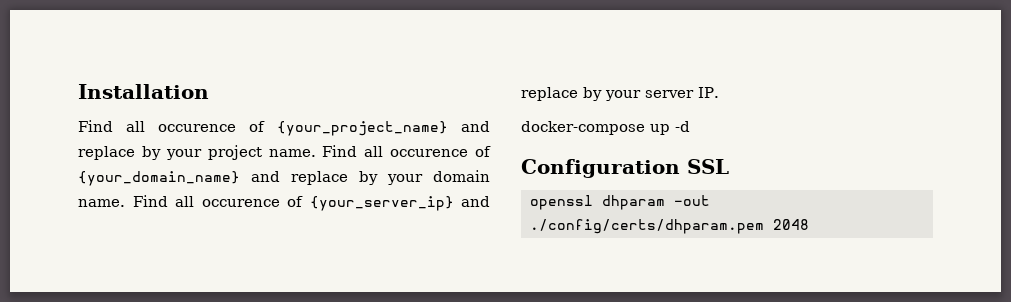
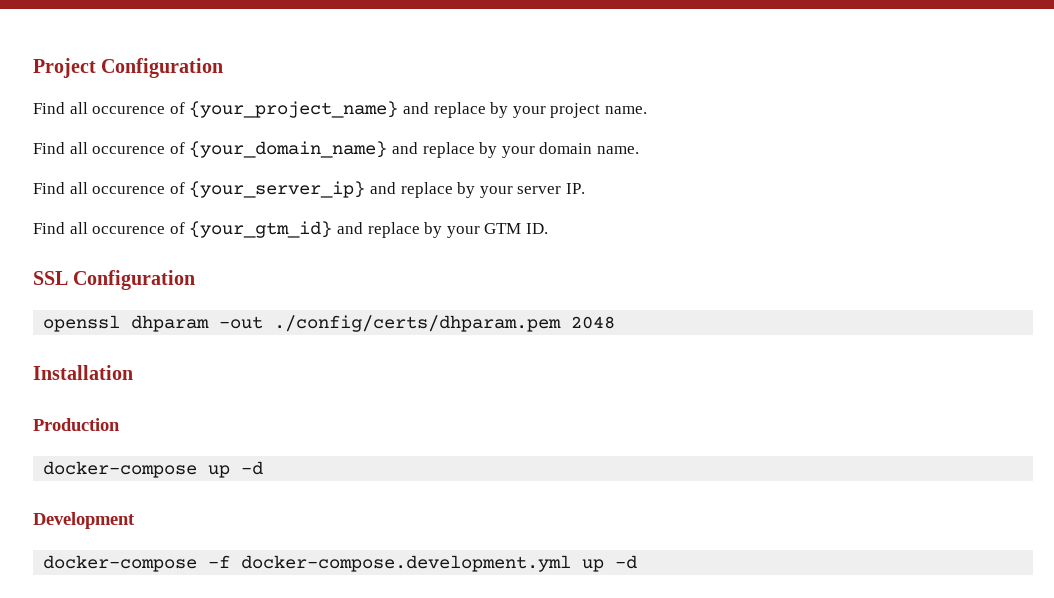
- Installation
+ Project Configuration
- Find all occurence of {your_project_name} and replace by your project name. Find all occurence of {your_domain_name} and replace by your domain name. Find all occurence of {your_server_ip} and replace by your server IP.
+ Find all occurence of {your_project_name} and replace by your project name.
+ Find all occurence of {your_domain_name} and replace by your domain name.
+ Find all occurence of {your_server_ip} and replace by your server IP.
- docker-compose up -d
- Configuration SSL
+ Find all occurence of {your_gtm_id} and replace by your GTM ID.
+ SSL Configuration
+ Installation
+ Production
+ docker-compose up -d
+ Development
+ docker-compose -f docker-compose.development.yml up -d

